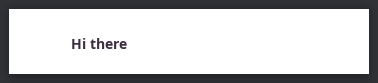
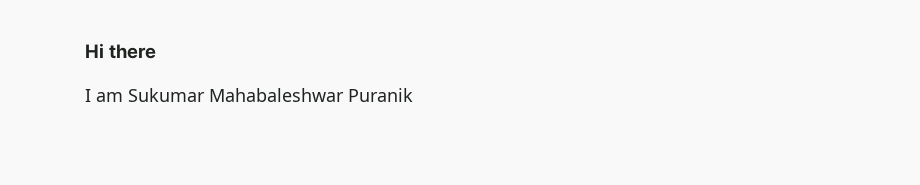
+ I am Sukumar Mahabaleshwar Puranik

